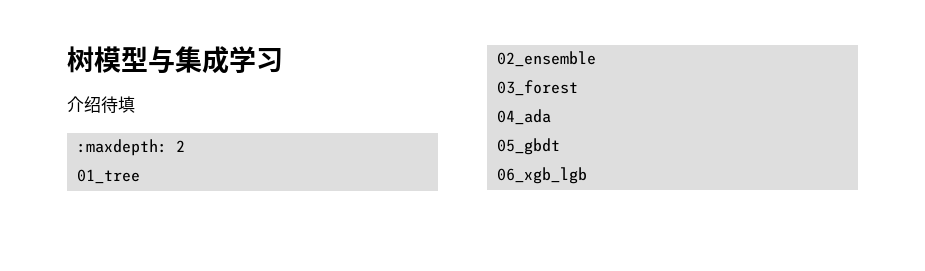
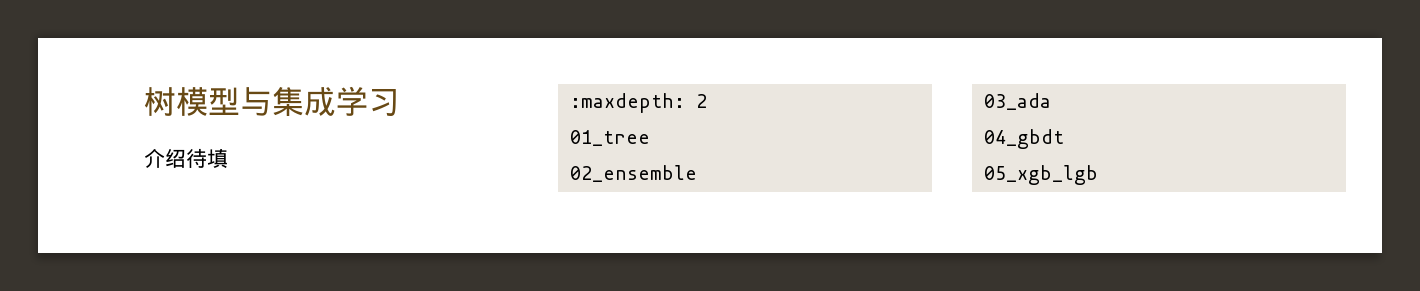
- 03_forest
- 04_ada
- 05_gbdt
- 06_xgb_lgb
+ 03_ada
+ 04_gbdt
+ 05_xgb_lgb

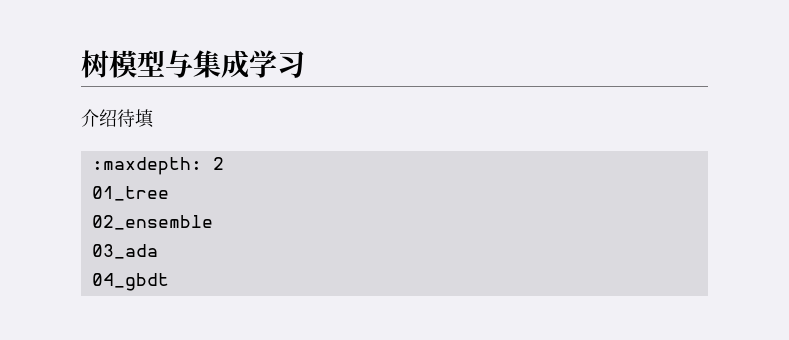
- 05_xgb_lgb

